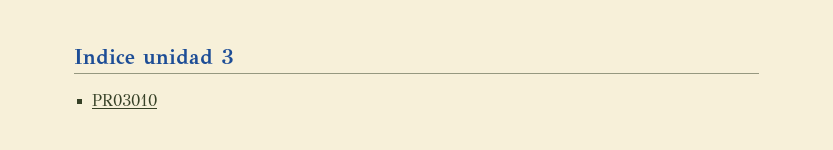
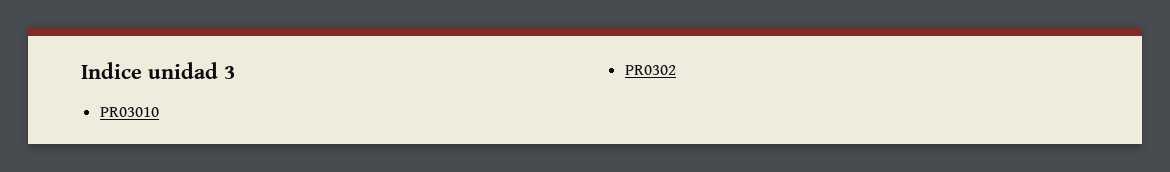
+ PR0302

